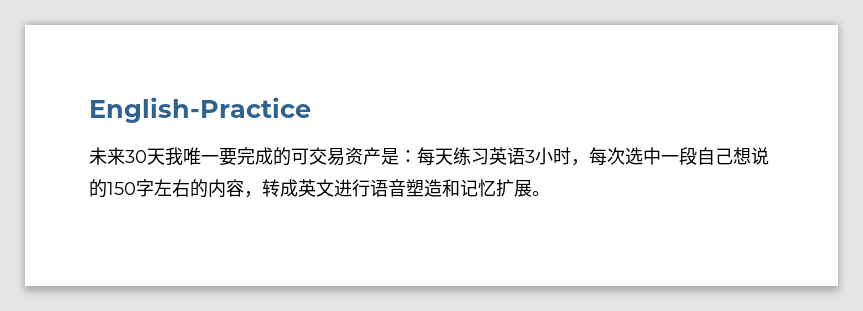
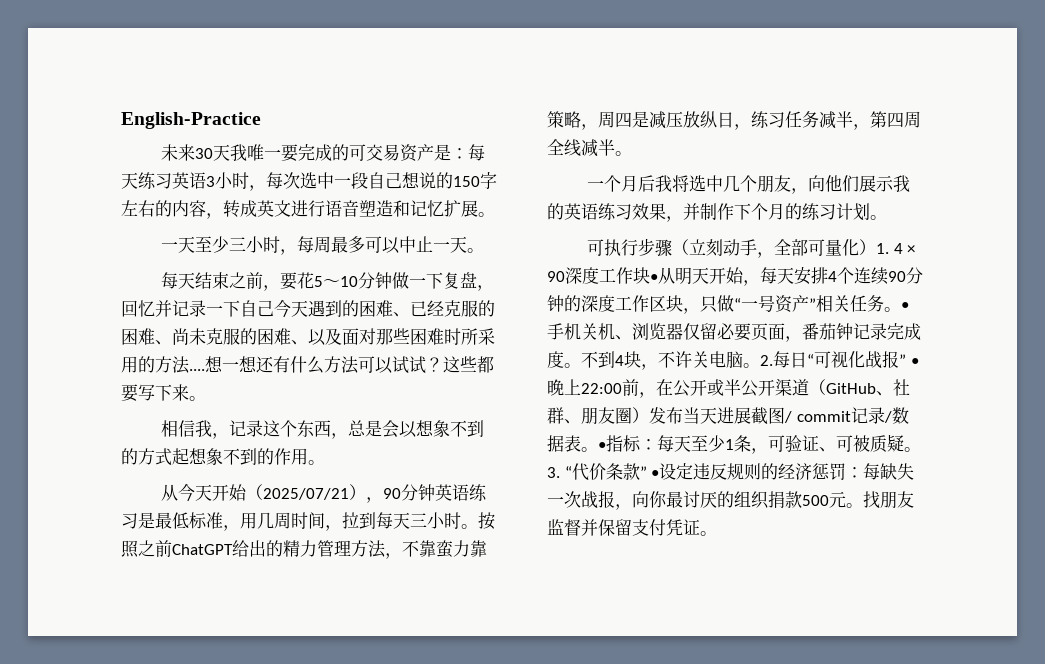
+ 一天至少三小时，每周最多可以中止一天。
+ 每天结束之前，要花5～10分钟做一下复盘，回忆并记录一下自己今天遇到的困难、已经克服的困难、尚未克服的困难、以及面对那些困难时所采用的方法....想一想还有什么方法可以试试？这些都要写下来。
+ 相信我，记录这个东西，总是会以想象不到的方式起想象不到的作用。
+ 从今天开始（2025/07/21），90分钟英语练习是最低标准，用几周时间，拉到每天三小时。按照之前ChatGPT给出的精力管理方法，不靠蛮力靠策略，周四是减压放纵日，练习任务减半，第四周全线减半。
+ 一个月后我将选中几个朋友，向他们展示我的英语练习效果，并制作下个月的练习计划。
+ 可执行步骤（立刻动手，全部可量化）1. 4 × 90深度工作块•从明天开始，每天安排4个连续90分钟的深度工作区块，只做“一号资产”相关任务。•手机关机、浏览器仅留必要页面，番茄钟记录完成度。不到4块，不许关电脑。2.每日“可视化战报” •晚上22:00前，在公开或半公开渠道（GitHub、社群、朋友圈）发布当天进展截图/ commit记录/数据表。•指标：每天至少1条，可验证、可被质疑。3. “代价条款” •设定违反规则的经济惩罚：每缺失一次战报，向你最讨厌的组织捐款500元。找朋友监督并保留支付凭证。

